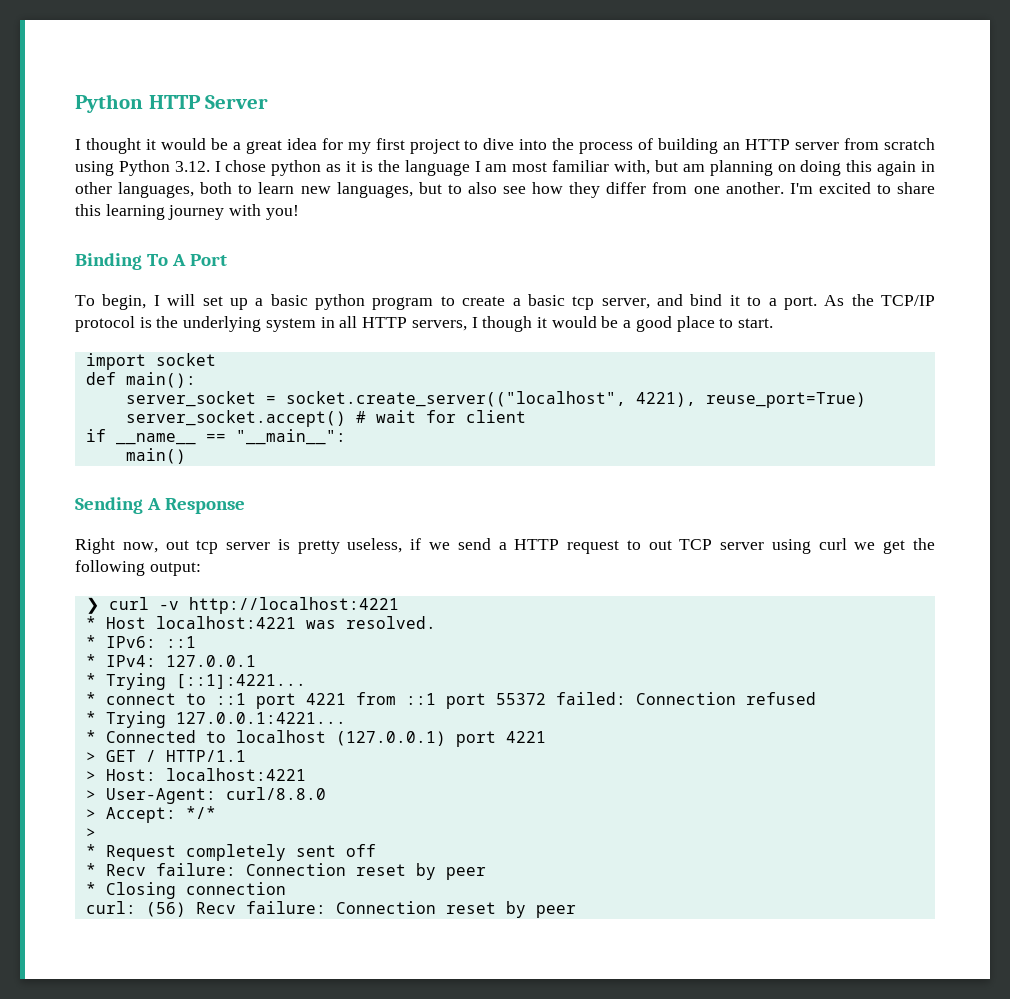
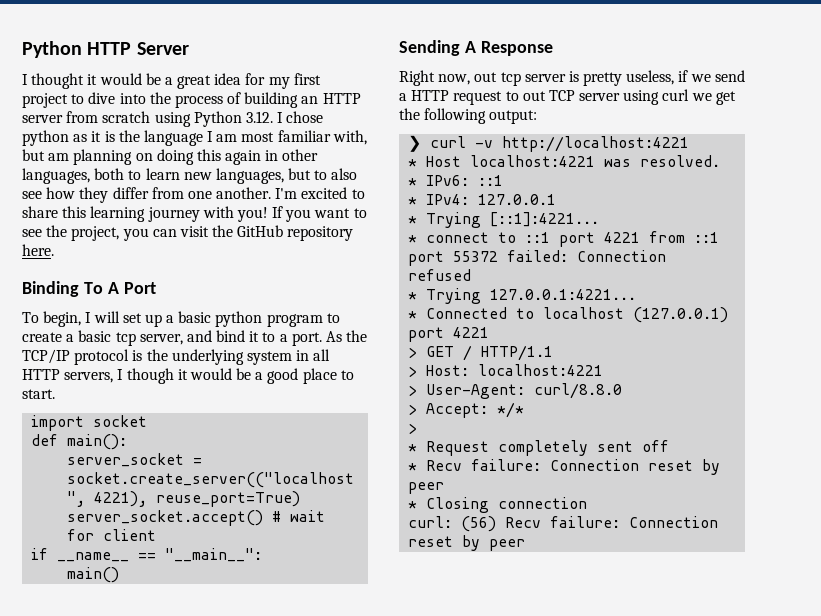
+ If you want to see the project, you can visit the GitHub repository here.

